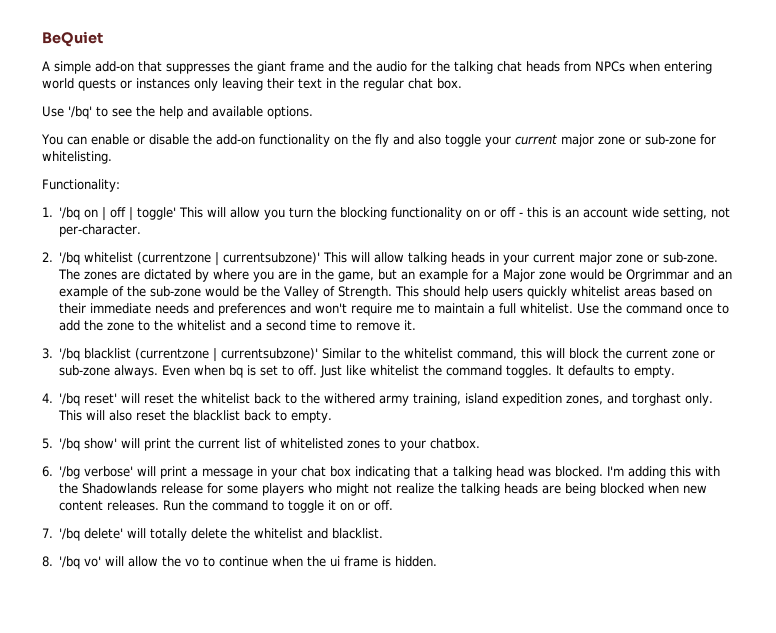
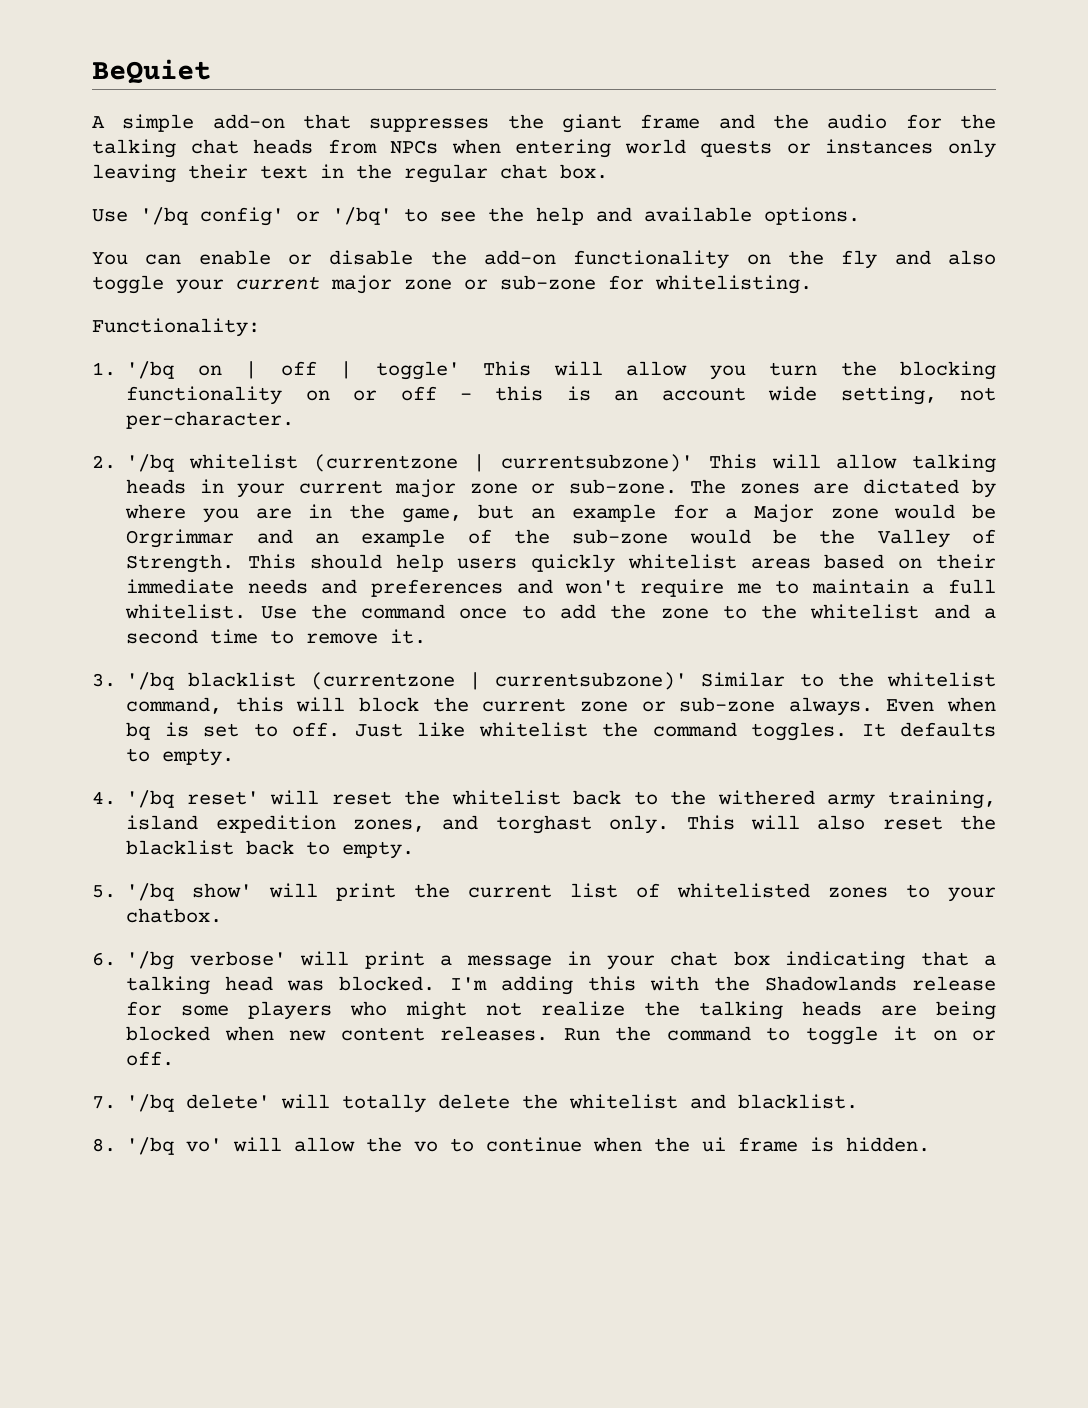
- Use '/bq' to see the help and available options.
+ Use '/bq config' or '/bq' to see the help and available options.

